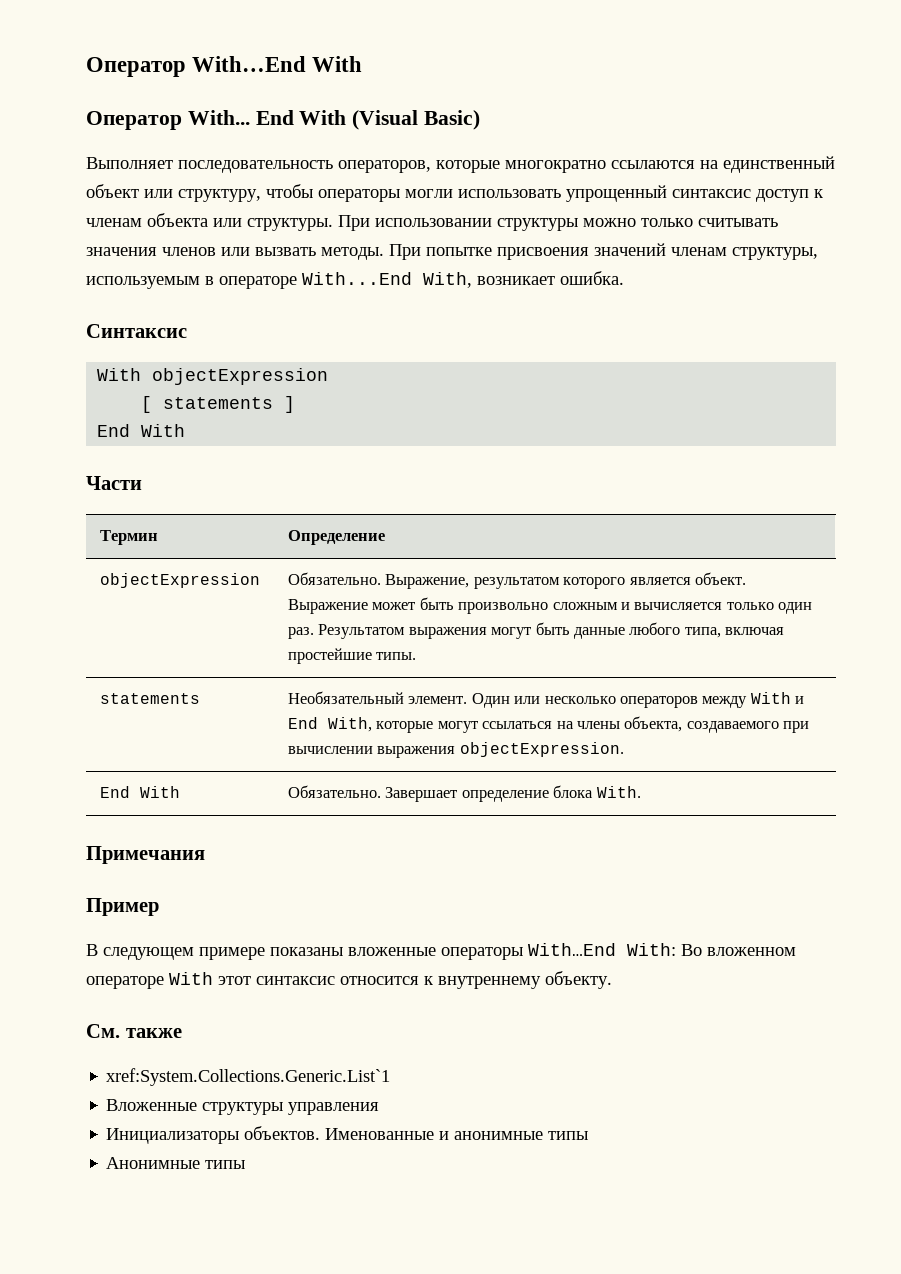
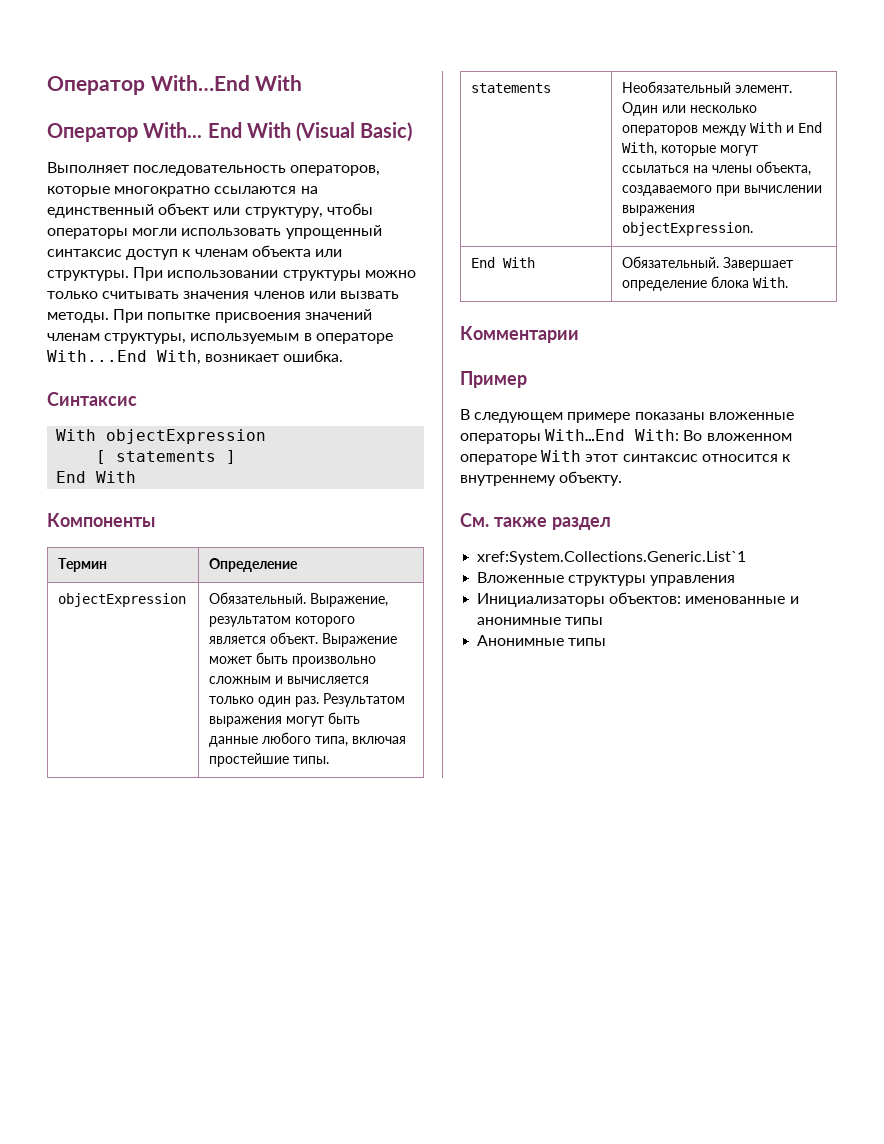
- Части
+ Компоненты
- objectExpression | Обязательно. Выражение, результатом которого является объект. Выражение может быть произвольно сложным и вычисляется только один раз. Результатом выражения могут быть данные любого типа, включая простейшие типы.
+ objectExpression | Обязательный. Выражение, результатом которого является объект. Выражение может быть произвольно сложным и вычисляется только один раз. Результатом выражения могут быть данные любого типа, включая простейшие типы.
- End With | Обязательно. Завершает определение блока With.
+ End With | Обязательный. Завершает определение блока With.
- Примечания
+ Комментарии
- См. также
+ См. также раздел
- Инициализаторы объектов. Именованные и анонимные типы
+ Инициализаторы объектов: именованные и анонимные типы

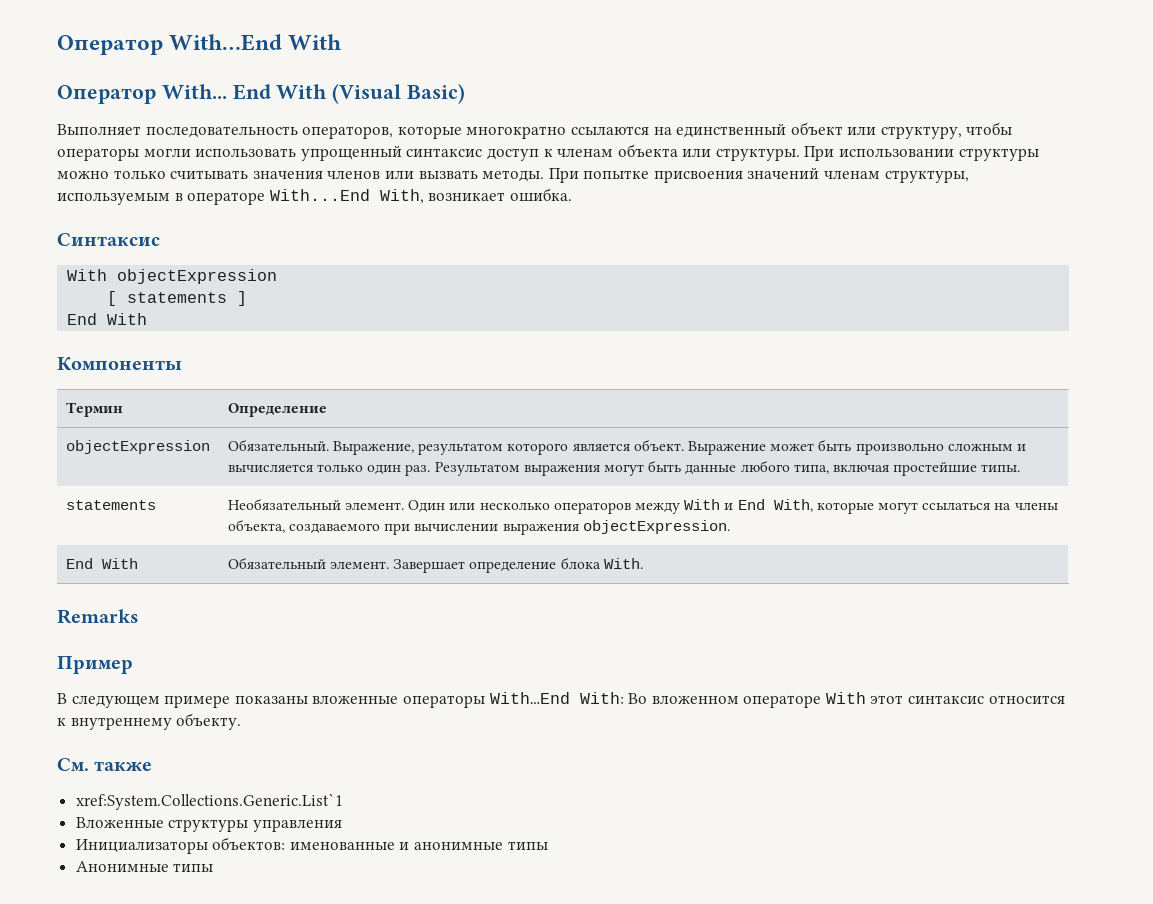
- End With | Обязательный. Завершает определение блока With.
+ End With | Обязательный элемент. Завершает определение блока With.
- Комментарии
+ Remarks
- См. также раздел
+ См. также

